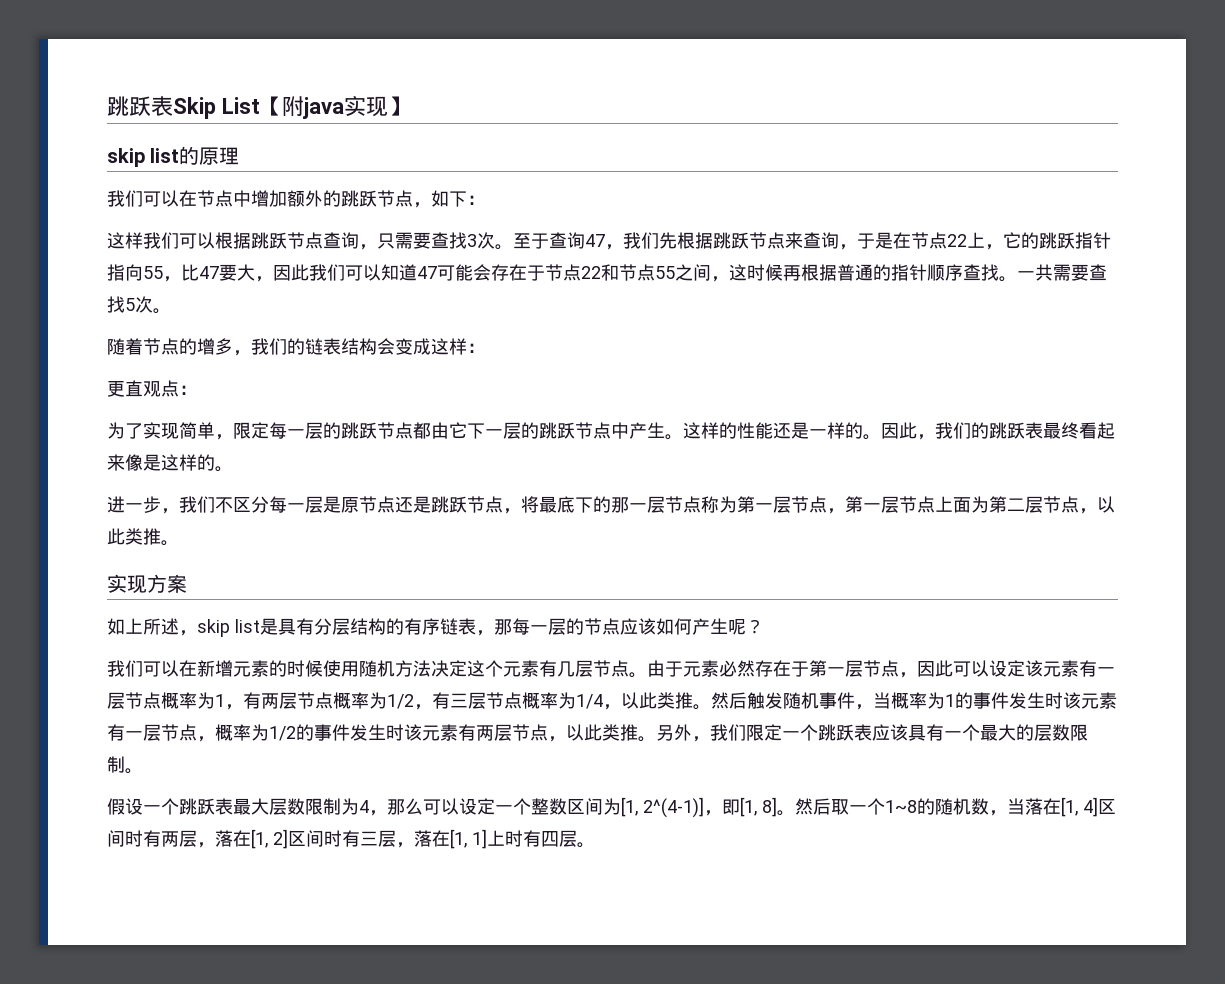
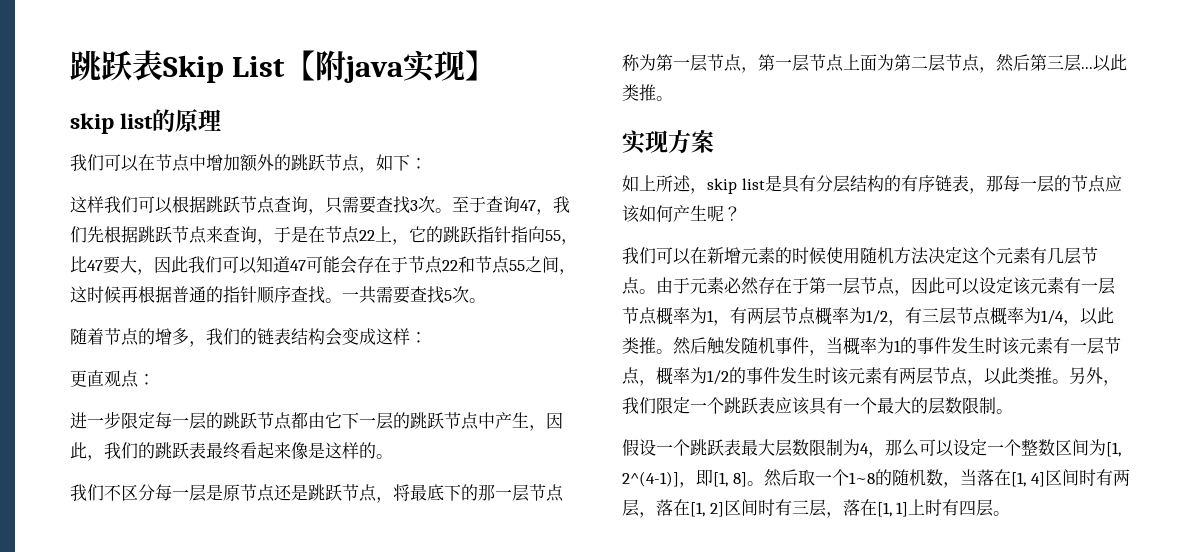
- 为了实现简单，限定每一层的跳跃节点都由它下一层的跳跃节点中产生。这样的性能还是一样的。因此，我们的跳跃表最终看起来像是这样的。
+ 进一步限定每一层的跳跃节点都由它下一层的跳跃节点中产生，因此，我们的跳跃表最终看起来像是这样的。
- 进一步，我们不区分每一层是原节点还是跳跃节点，将最底下的那一层节点称为第一层节点，第一层节点上面为第二层节点，以此类推。
+ 我们不区分每一层是原节点还是跳跃节点，将最底下的那一层节点称为第一层节点，第一层节点上面为第二层节点，然后第三层...以此类推。

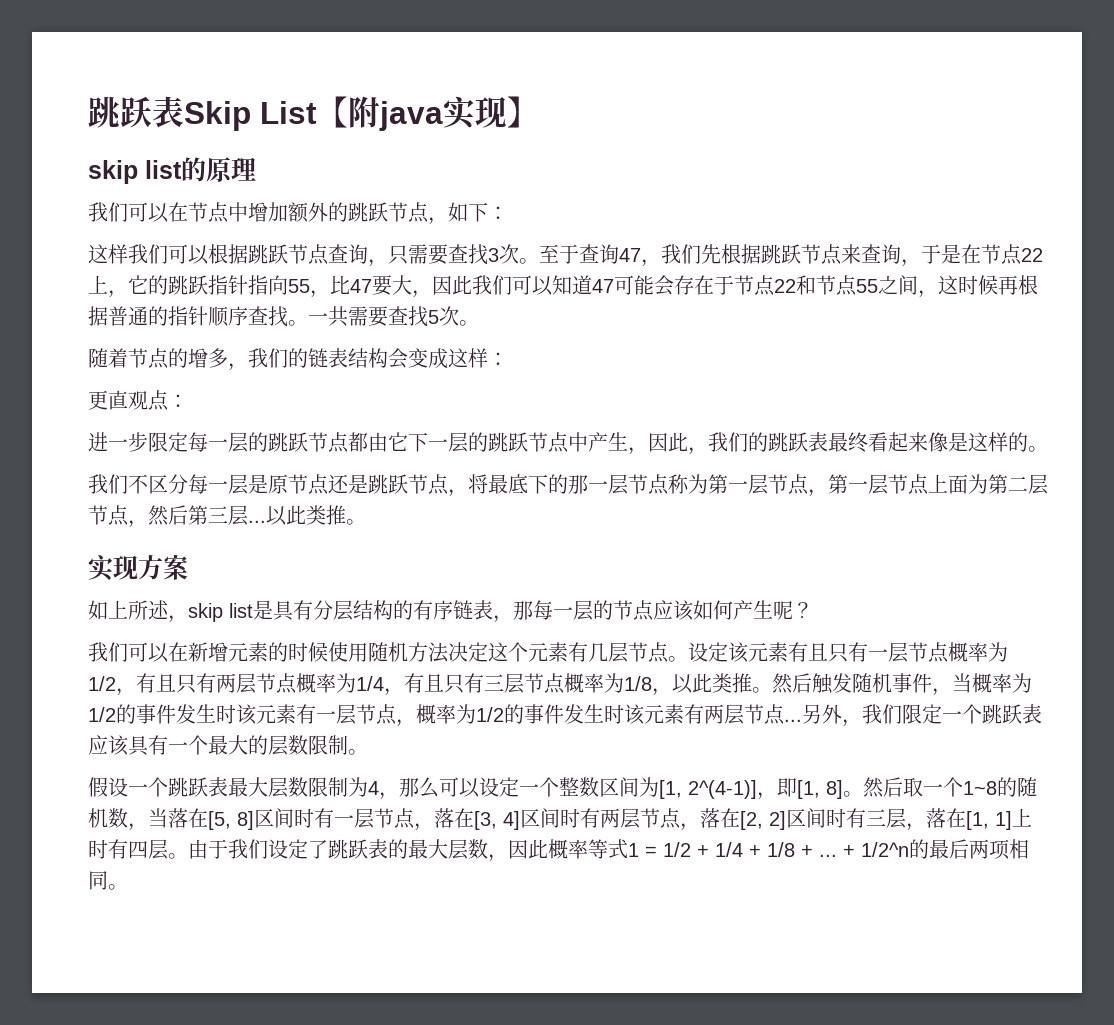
- 由于元素必然存在于第一层节点，因此可以设定该元素有一层节点概率为1，有两层节点概率为1/2，有三层节点概率为1/4，以此类推。
+ 设定该元素有且只有一层节点概率为1/2，有且只有两层节点概率为1/4，有且只有三层节点概率为1/8，以此类推。
- 然后触发随机事件，当概率为1的事件发生时该元素有一层节点，概率为1/2的事件发生时该元素有两层节点，以此类推。
+ 然后触发随机事件，当概率为1/2的事件发生时该元素有一层节点，概率为1/2的事件发生时该元素有两层节点...
- 然后取一个1~8的随机数，当落在[1, 4]区间时有两层，落在[1, 2]区间时有三层，落在[1, 1]上时有四层。
+ 然后取一个1~8的随机数，当落在[5, 8]区间时有一层节点，落在[3, 4]区间时有两层节点，落在[2, 2]区间时有三层，落在[1, 1]上时有四层。
+ 由于我们设定了跳跃表的最大层数，因此概率等式1 = 1/2 + 1/4 + 1/8 + ... + 1/2^n的最后两项相同。

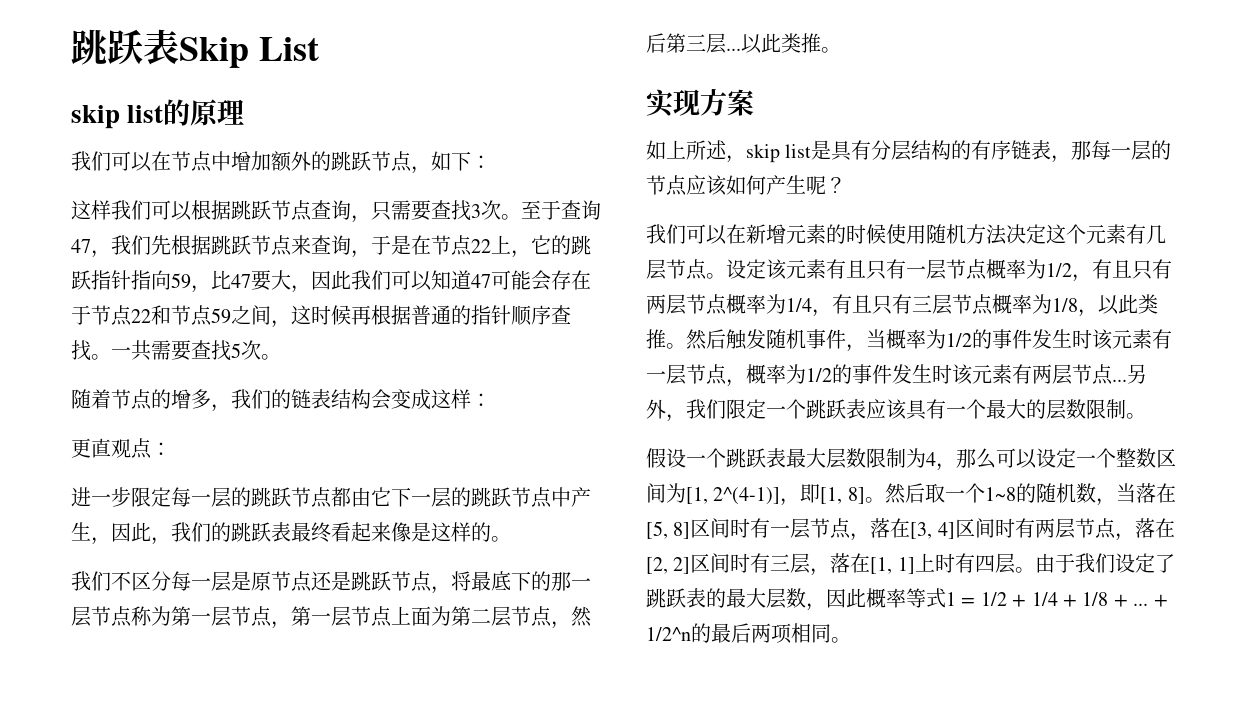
- 跳跃表Skip List【附java实现】
+ 跳跃表Skip List
- 至于查询47，我们先根据跳跃节点来查询，于是在节点22上，它的跳跃指针指向55，比47要大，因此我们可以知道47可能会存在于节点22和节点55之间，这时候再根据普通的指针顺序查找。
+ 至于查询47，我们先根据跳跃节点来查询，于是在节点22上，它的跳跃指针指向59，比47要大，因此我们可以知道47可能会存在于节点22和节点59之间，这时候再根据普通的指针顺序查找。

